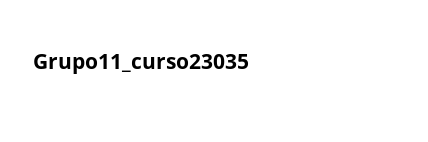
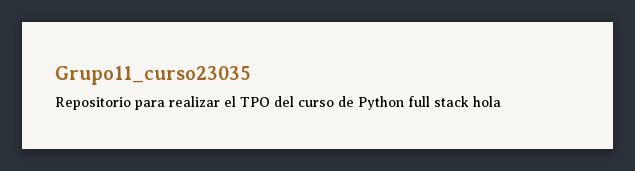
+ Repositorio para realizar el TPO del curso de Python full stack hola

